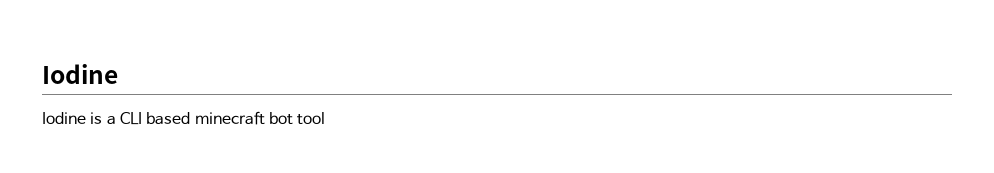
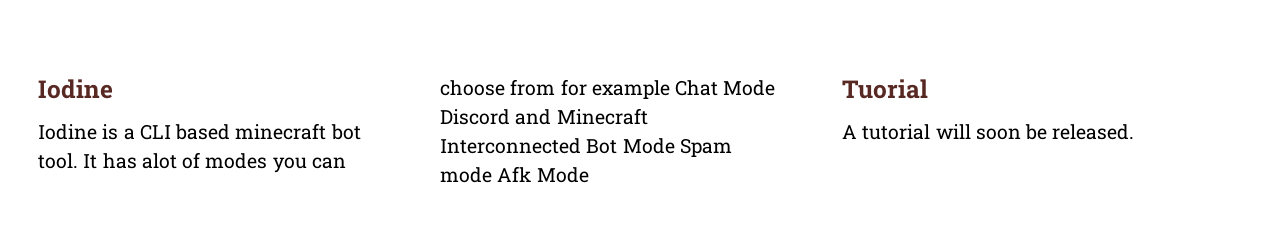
- Iodine is a CLI based minecraft bot tool
+ Iodine is a CLI based minecraft bot tool. It has alot of modes you can choose from for example Chat Mode Discord and Minecraft Interconnected Bot Mode Spam mode Afk Mode
+ Tuorial
+ A tutorial will soon be released.

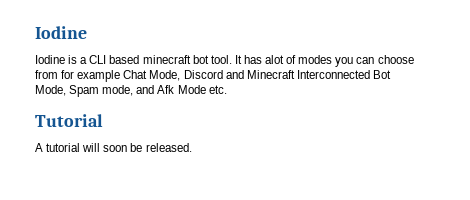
- It has alot of modes you can choose from for example Chat Mode Discord and Minecraft Interconnected Bot Mode Spam mode Afk Mode
- Tuorial
+ It has alot of modes you can choose from for example Chat Mode, Discord and Minecraft Interconnected Bot Mode, Spam mode, and Afk Mode etc.
+ Tutorial

